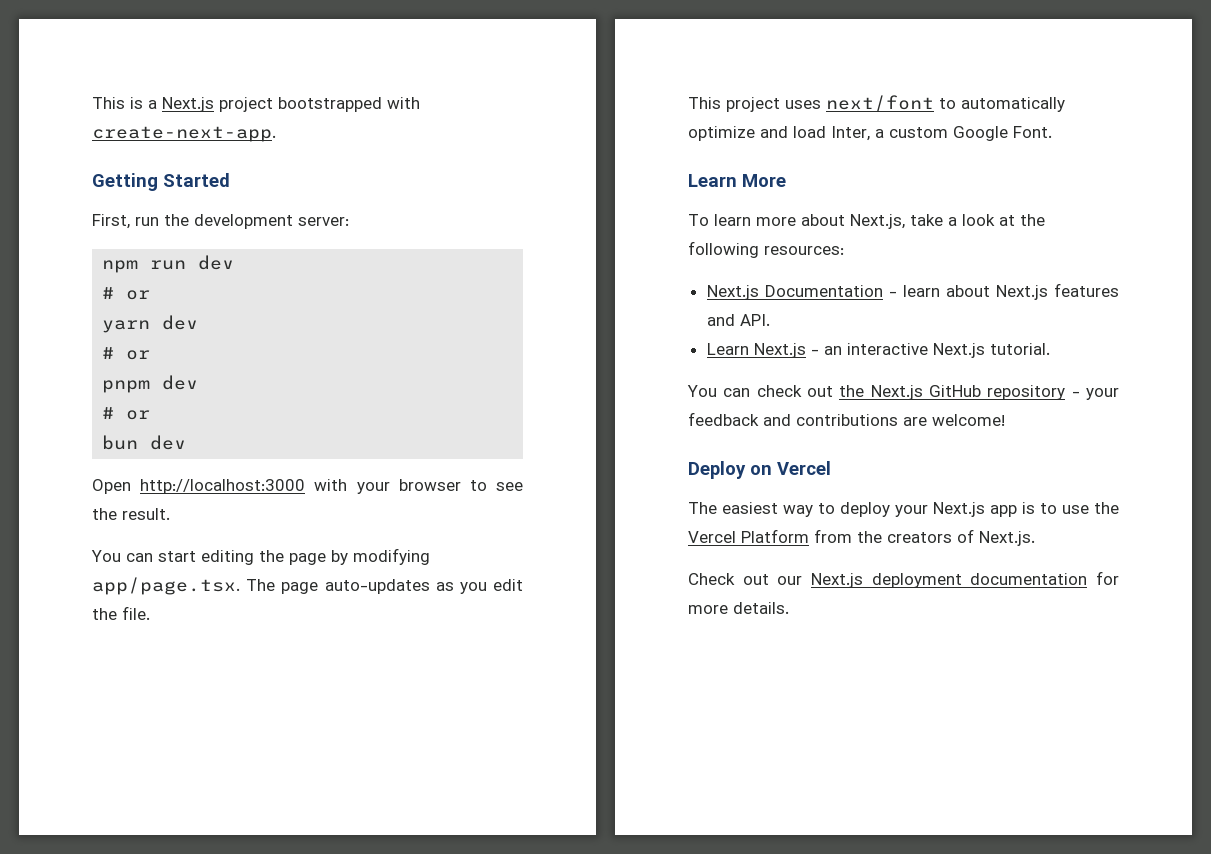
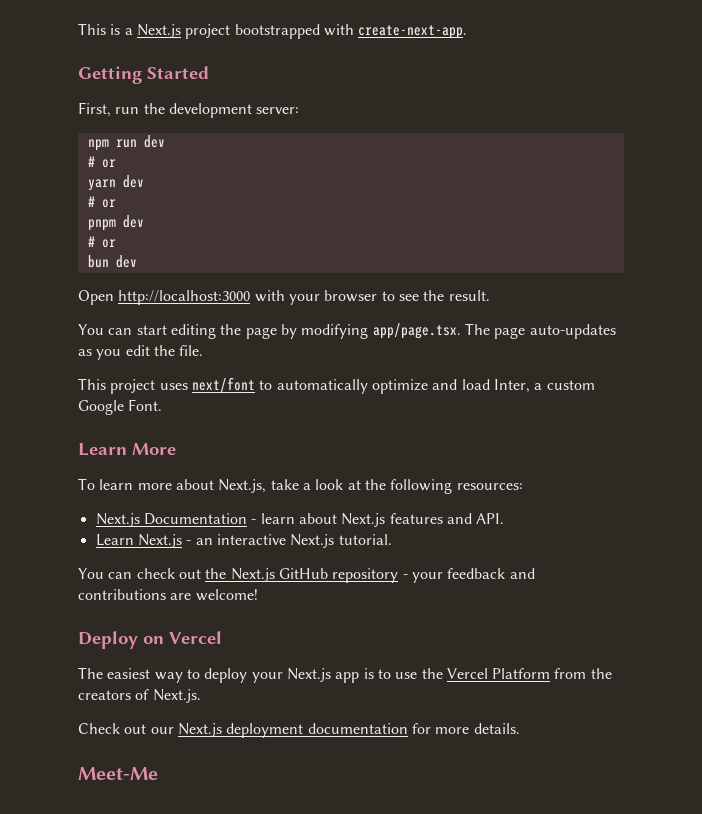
+ Meet-Me

